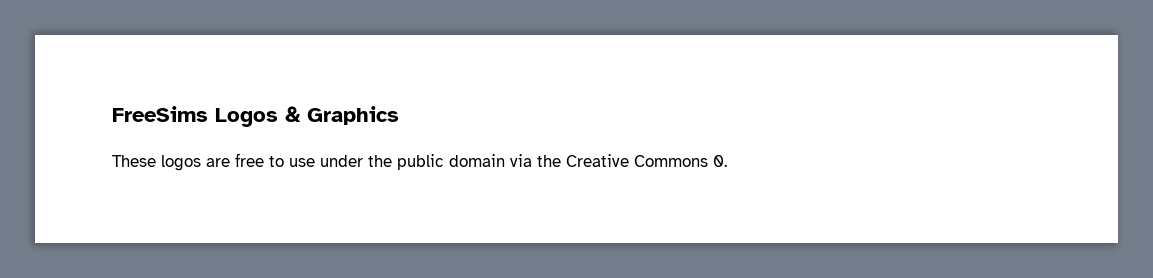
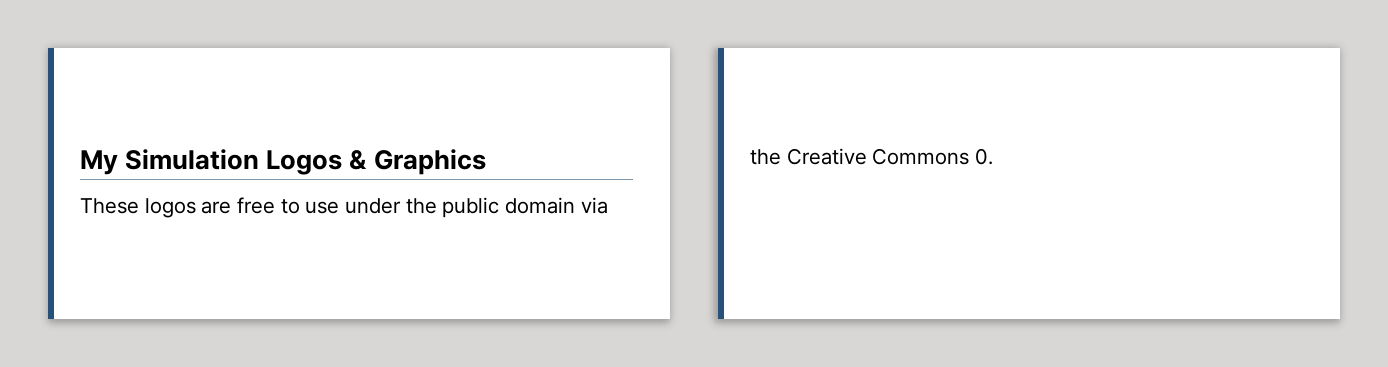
- FreeSims Logos & Graphics
+ My Simulation Logos & Graphics

